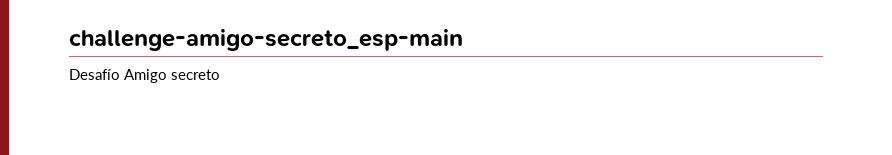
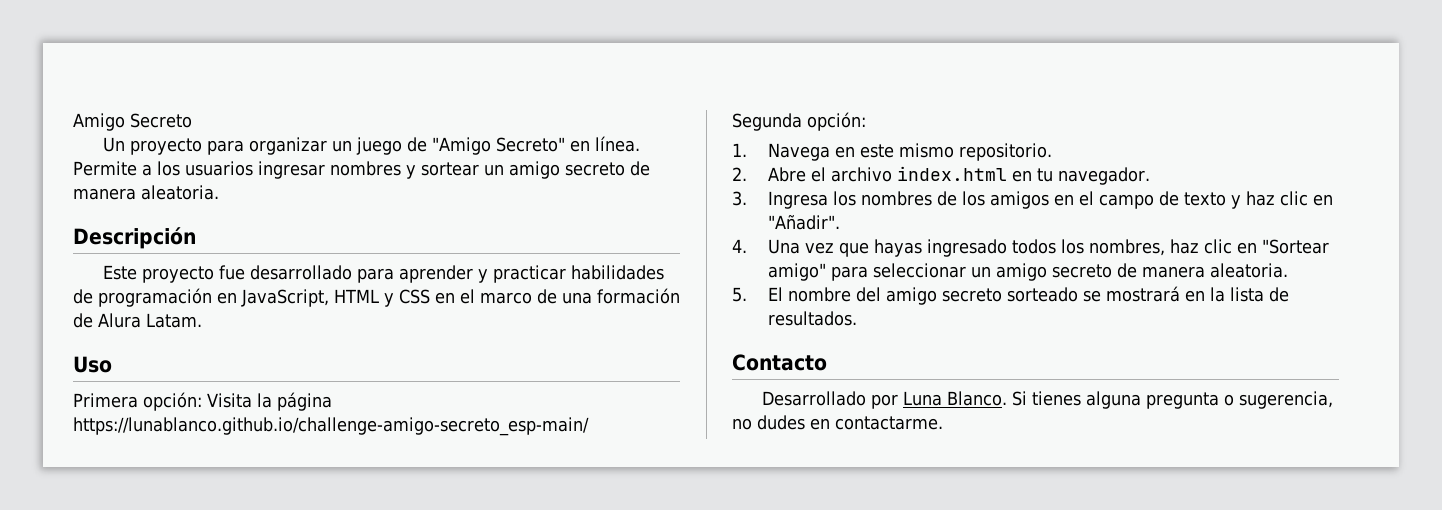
- challenge-amigo-secreto_esp-main
- Desafío Amigo secreto
+ Amigo Secreto
+ Un proyecto para organizar un juego de "Amigo Secreto" en línea. Permite a los usuarios ingresar nombres y sortear un amigo secreto de manera aleatoria.
+ Descripción
+ Este proyecto fue desarrollado para aprender y practicar habilidades de programación en JavaScript, HTML y CSS en el marco de una formación de Alura Latam.
+ Uso
+ Primera opción: Visita la página https://lunablanco.github.io/challenge-amigo-secreto_esp-main/
+ Segunda opción:
+ 1. Navega en este mismo repositorio.
+ 2. Abre el archivo index.html en tu navegador.
+ 3. Ingresa los nombres de los amigos en el campo de texto y haz clic en "Añadir".
+ 4. Una vez que hayas ingresado todos los nombres, haz clic en "Sortear amigo" para seleccionar un amigo secreto de manera aleatoria.
+ 5. El nombre del amigo secreto sorteado se mostrará en la lista de resultados.
+ Contacto
+ Desarrollado por Luna Blanco. Si tienes alguna pregunta o sugerencia, no dudes en contactarme.

